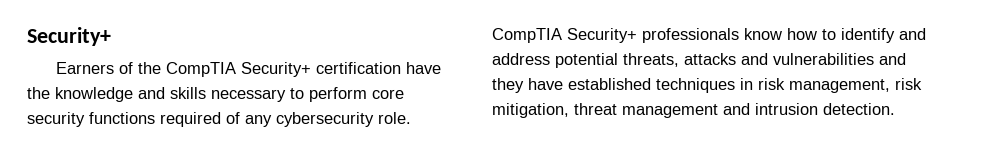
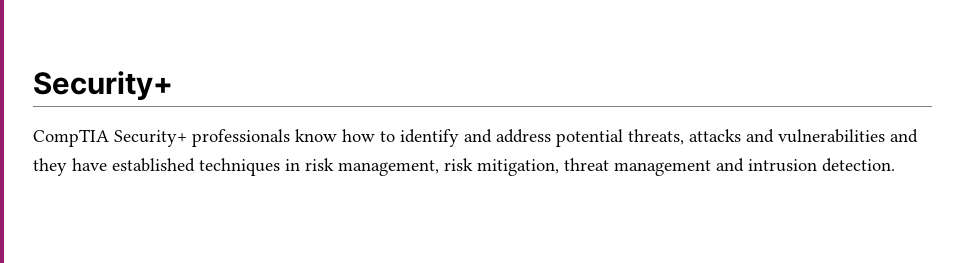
- Earners of the CompTIA Security+ certification have the knowledge and skills necessary to perform core security functions required of any cybersecurity role.

